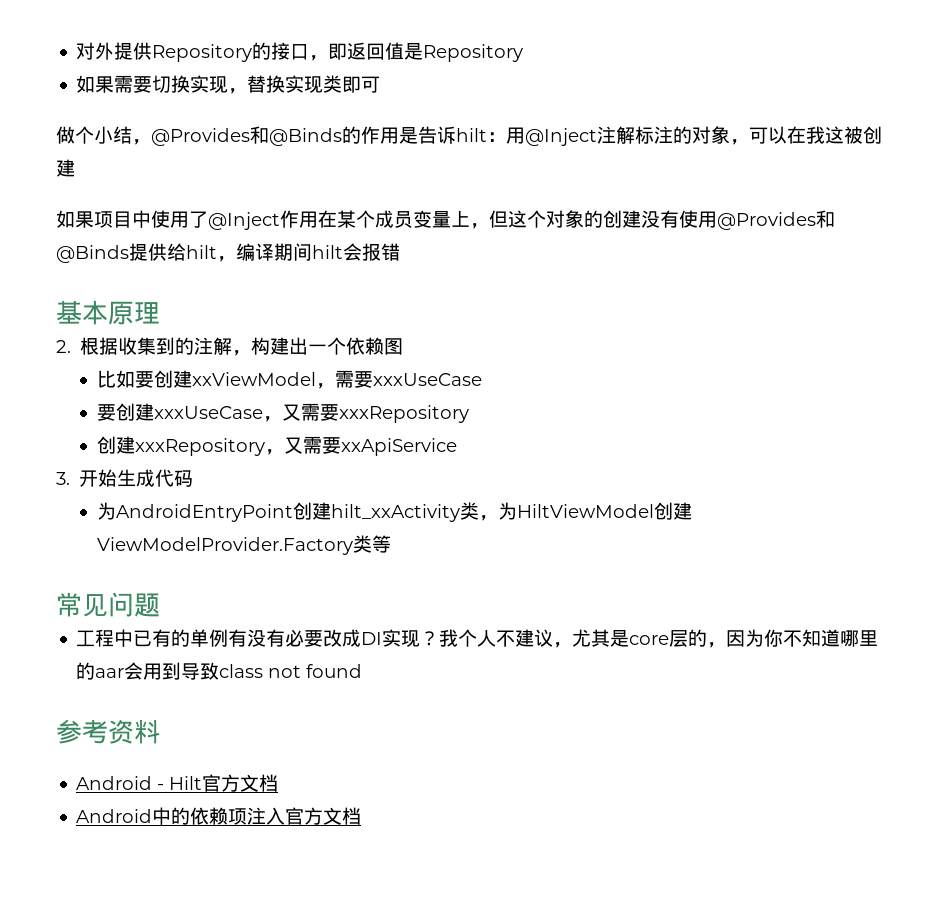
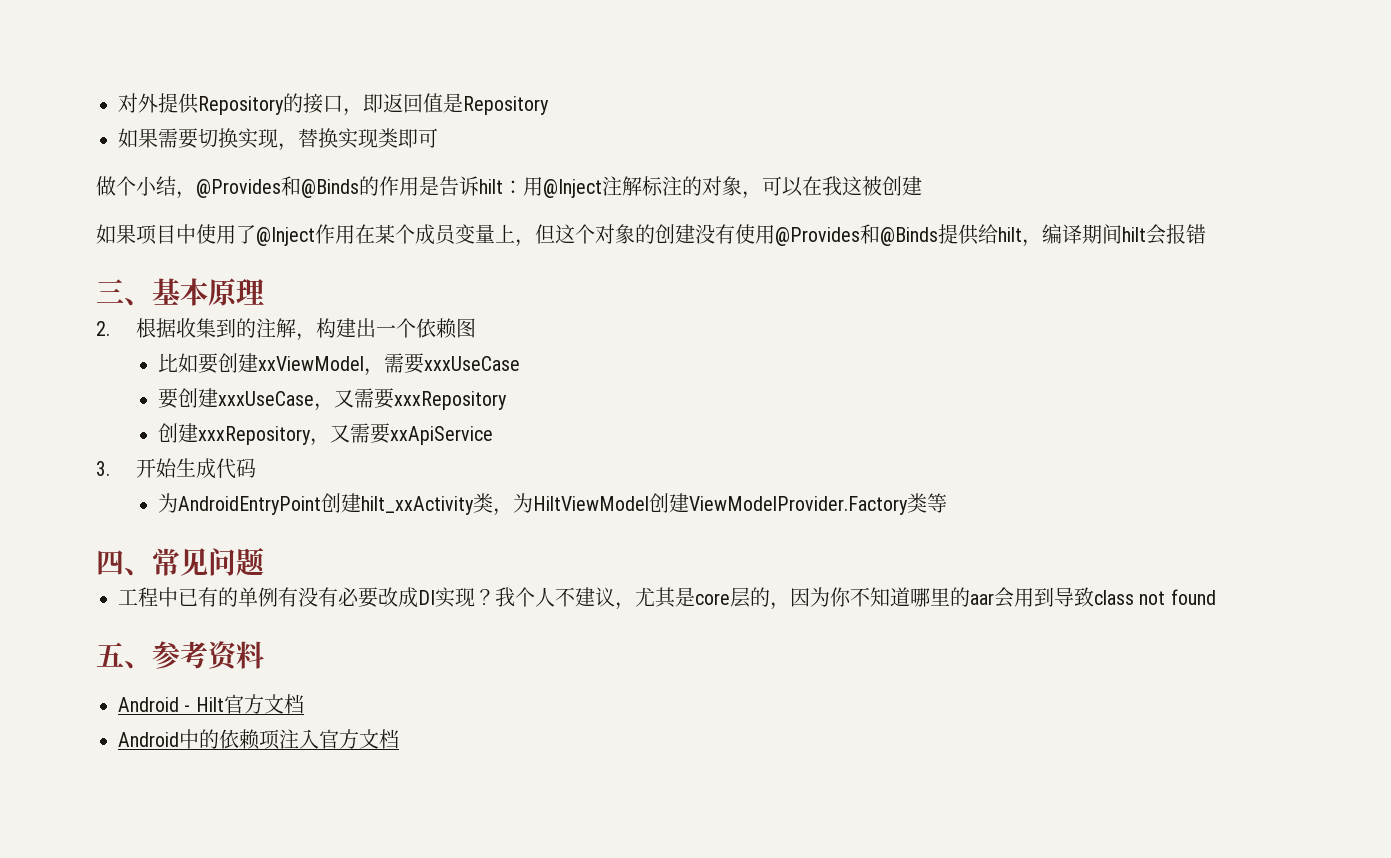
- 基本原理
+ 三、基本原理
- 常见问题
+ 四、常见问题
- 参考资料
+ 五、参考资料

